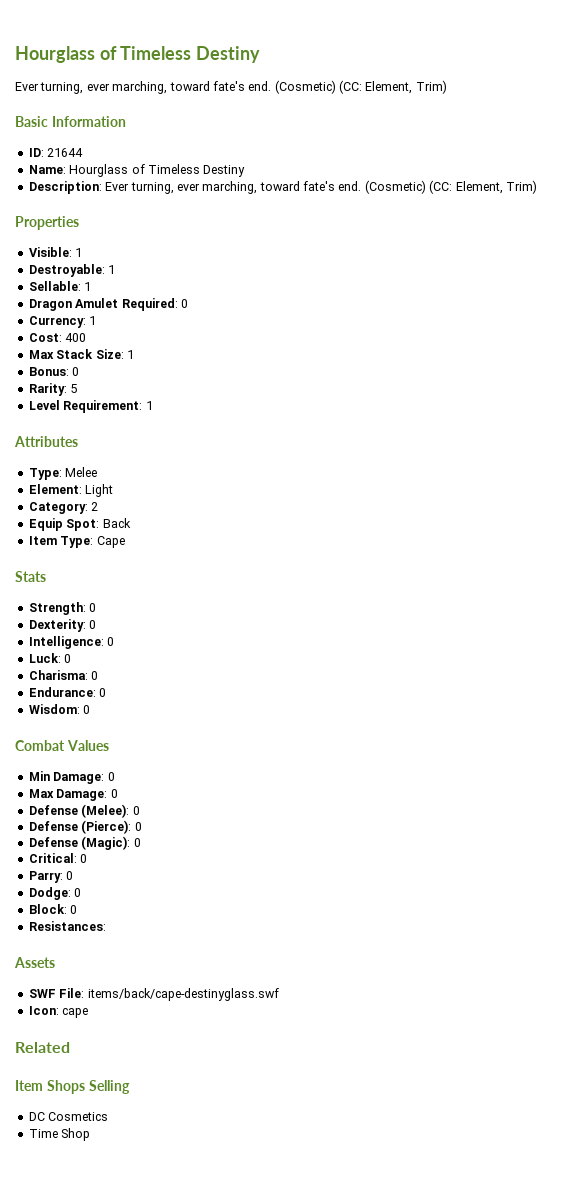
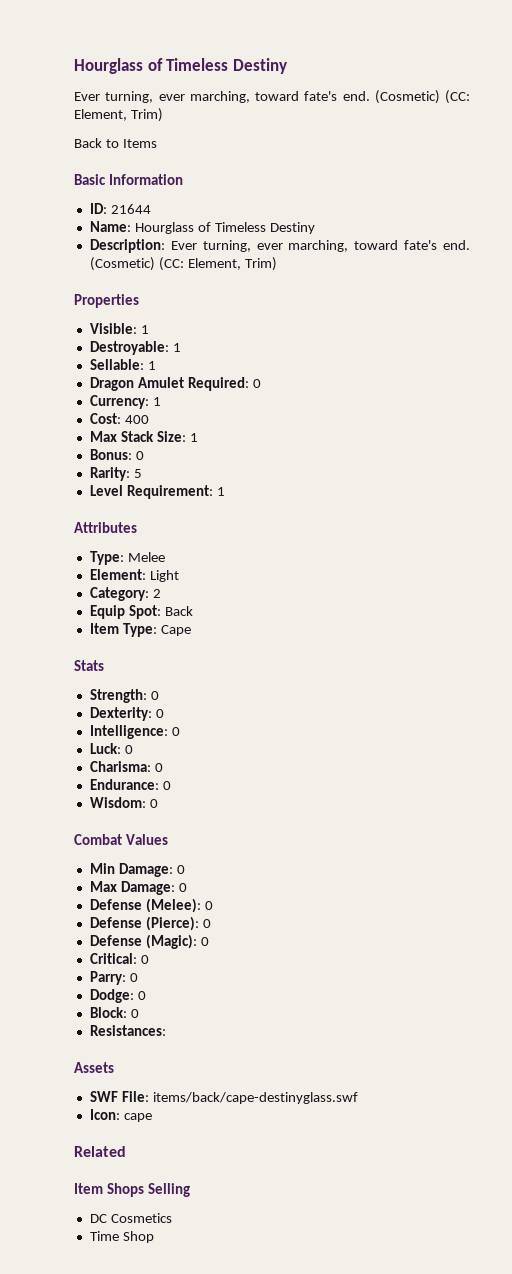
+ Back to Items

